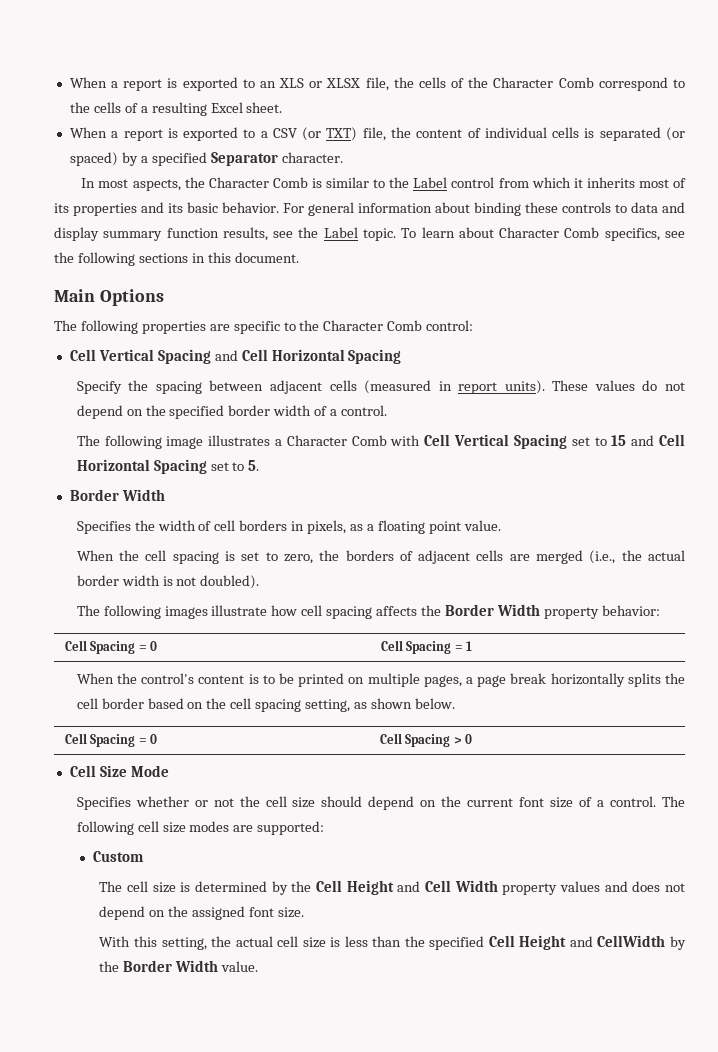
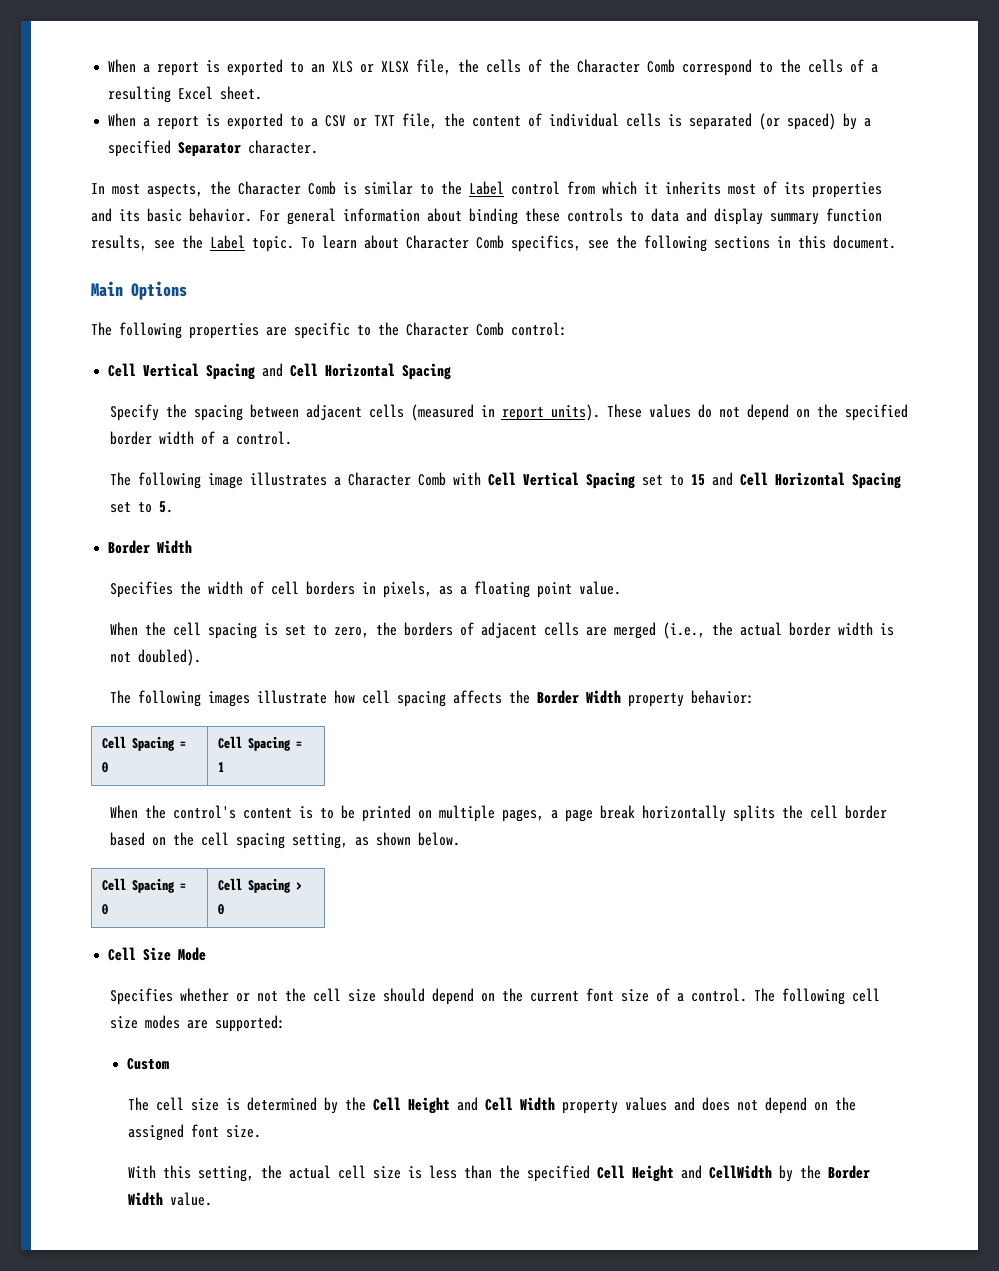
- When a report is exported to a CSV (or TXT) file, the content of individual cells is separated (or spaced) by a specified Separator character.
+ When a report is exported to a CSV or TXT file, the content of individual cells is separated (or spaced) by a specified Separator character.

